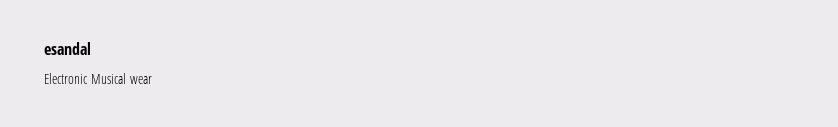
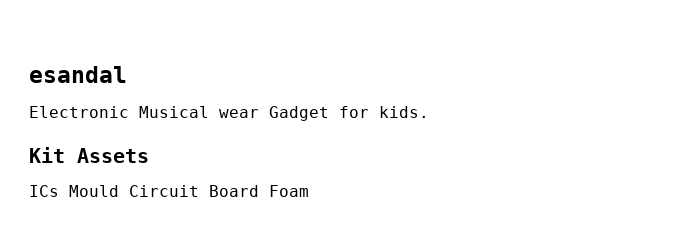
- Electronic Musical wear
+ Electronic Musical wear Gadget for kids.
+ Kit Assets
+ ICs Mould Circuit Board Foam

